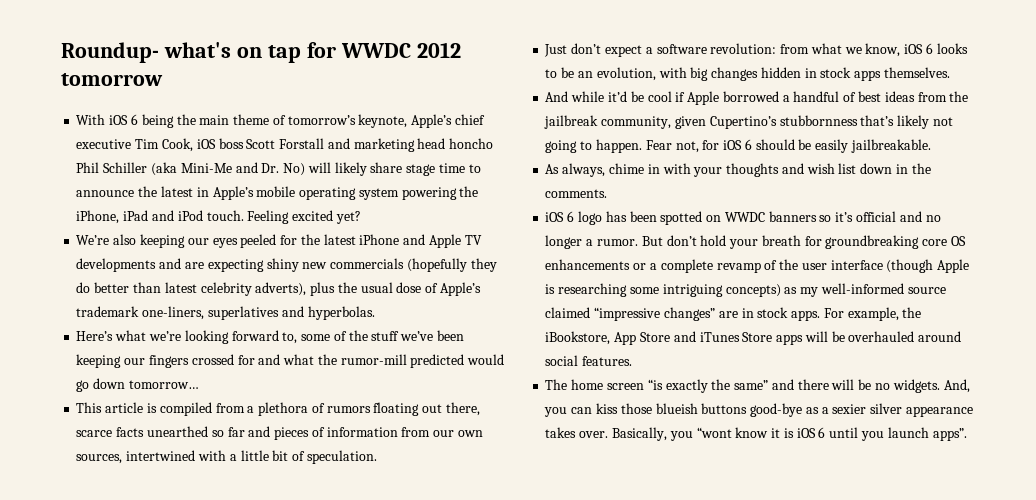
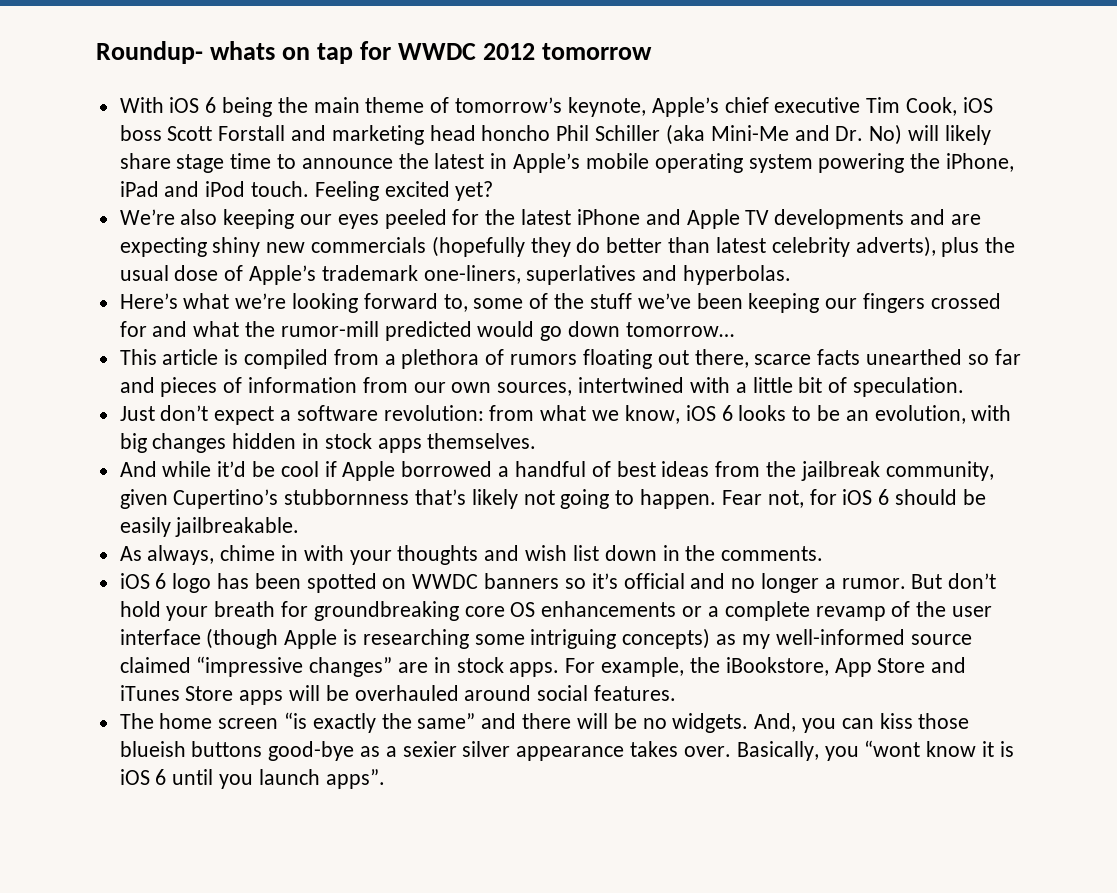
- Roundup- what's on tap for WWDC 2012 tomorrow
+ Roundup- whats on tap for WWDC 2012 tomorrow

